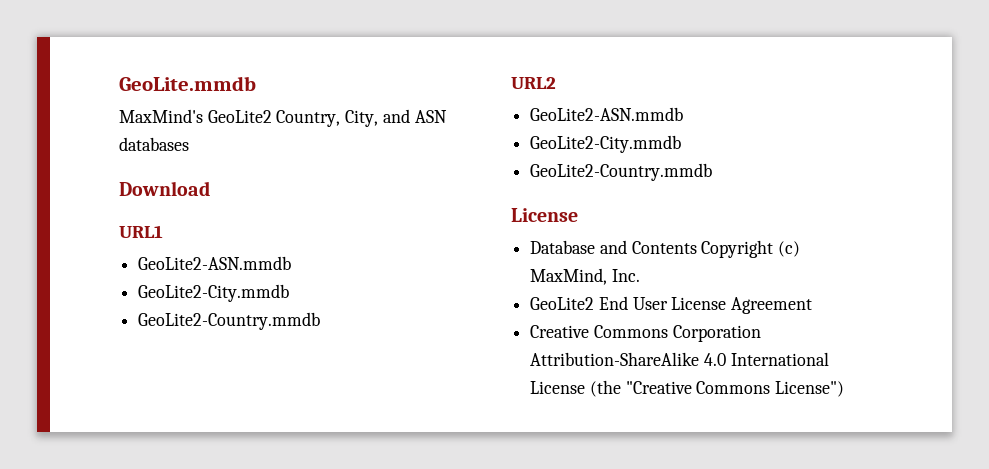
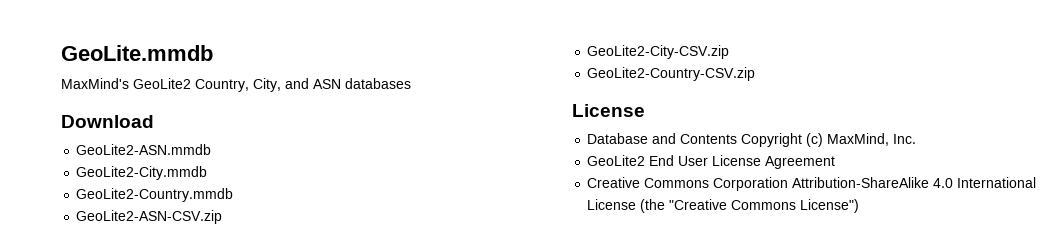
- URL1
  GeoLite2-ASN.mmdb
  GeoLite2-City.mmdb
  GeoLite2-Country.mmdb
- URL2
- GeoLite2-ASN.mmdb
- GeoLite2-City.mmdb
- GeoLite2-Country.mmdb
+ GeoLite2-ASN-CSV.zip
+ GeoLite2-City-CSV.zip
+ GeoLite2-Country-CSV.zip

